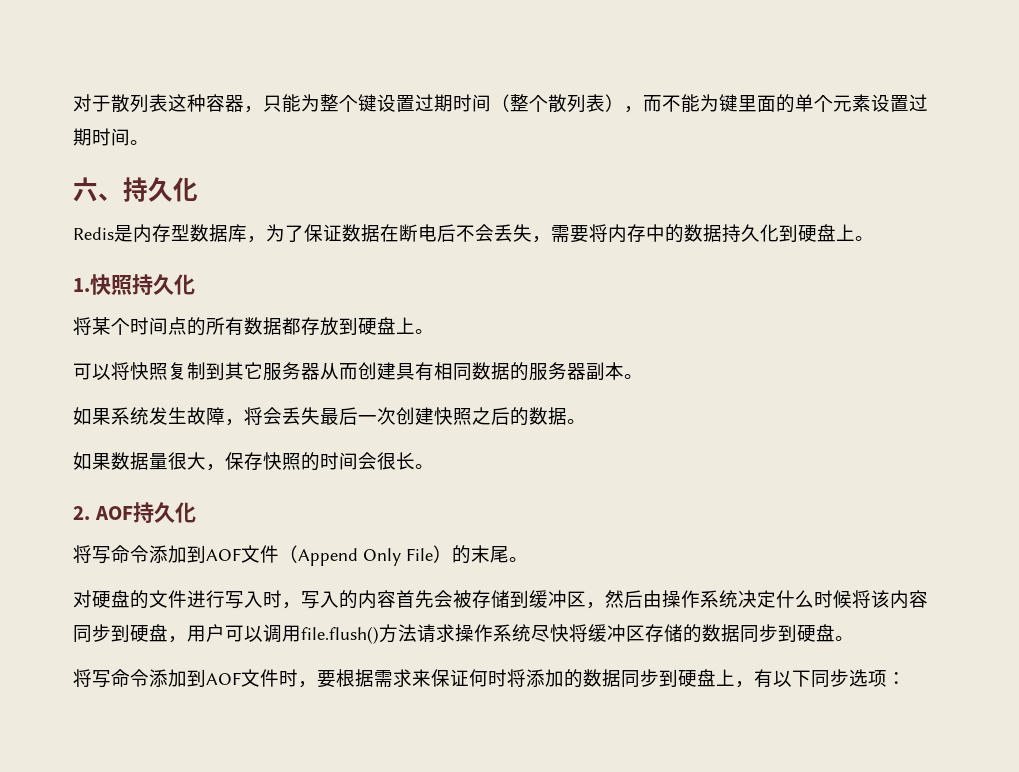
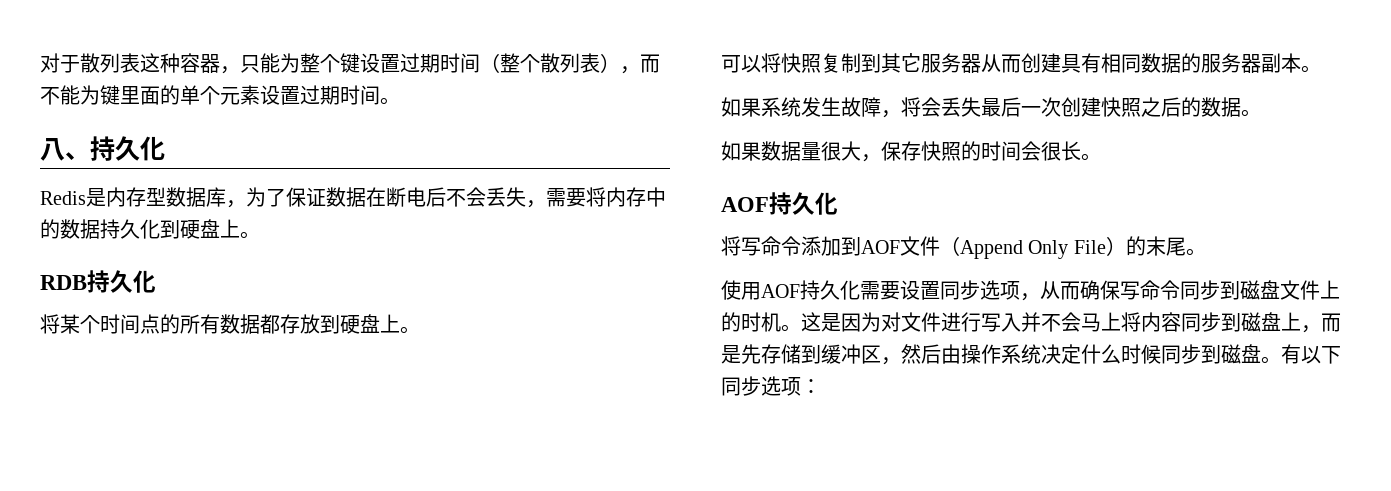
- 六、持久化
+ 八、持久化
- 1.快照持久化
+ RDB持久化
  如果数据量很大，保存快照的时间会很长。
- 2. AOF持久化
+ AOF持久化
- 对硬盘的文件进行写入时，写入的内容首先会被存储到缓冲区，然后由操作系统决定什么时候将该内容同步到硬盘，用户可以调用file.flush()方法请求操作系统尽快将缓冲区存储的数据同步到硬盘。
- 将写命令添加到AOF文件时，要根据需求来保证何时将添加的数据同步到硬盘上，有以下同步选项：
+ 使用AOF持久化需要设置同步选项，从而确保写命令同步到磁盘文件上的时机。这是因为对文件进行写入并不会马上将内容同步到磁盘上，而是先存储到缓冲区，然后由操作系统决定什么时候同步到磁盘。有以下同步选项：

